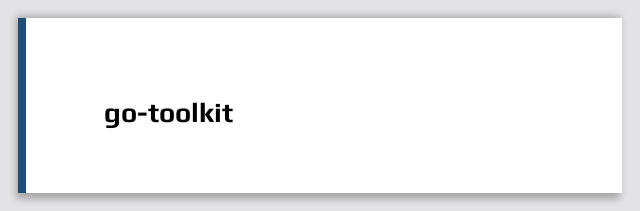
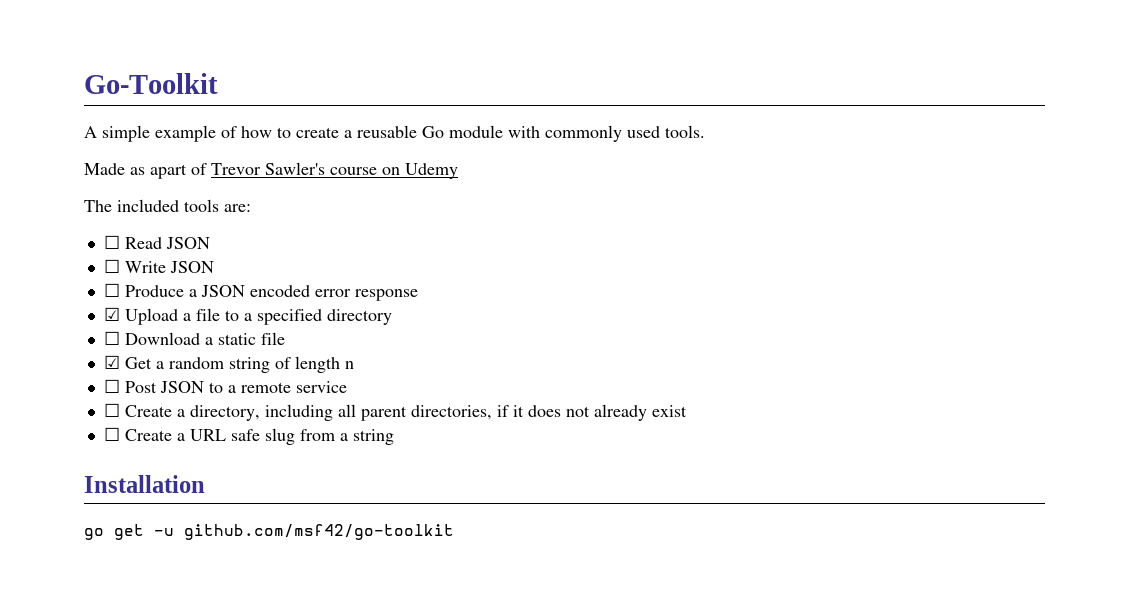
- go-toolkit
+ Go-Toolkit
+ A simple example of how to create a reusable Go module with commonly used tools.
+ Made as apart of Trevor Sawler's course on Udemy
+ The included tools are:
+ ☐ Read JSON
+ ☐ Write JSON
+ ☐ Produce a JSON encoded error response
+ ☑ Upload a file to a specified directory
+ ☐ Download a static file
+ ☑ Get a random string of length n
+ ☐ Post JSON to a remote service
+ ☐ Create a directory, including all parent directories, if it does not already exist
+ ☐ Create a URL safe slug from a string
+ Installation
+ go get -u github.com/msf42/go-toolkit

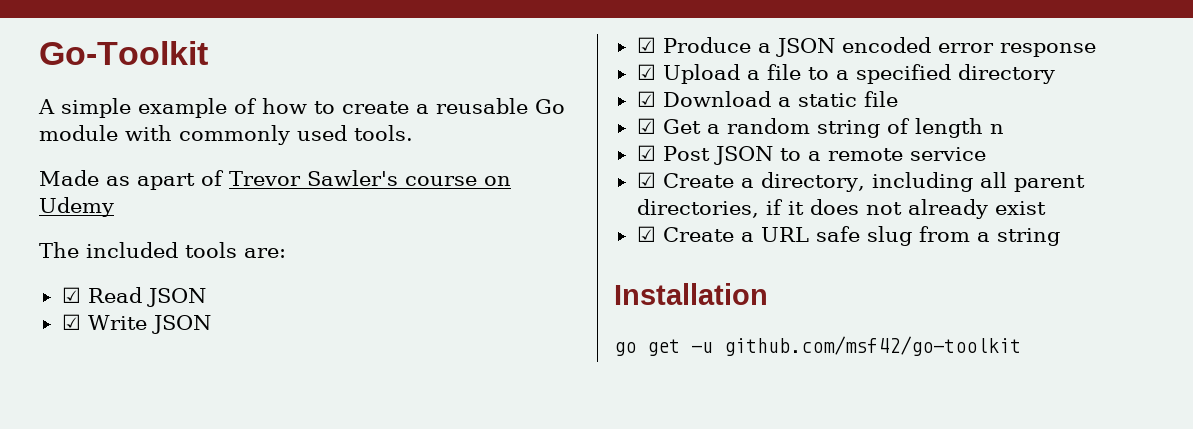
- ☐ Read JSON
+ ☑ Read JSON
- ☐ Write JSON
+ ☑ Write JSON
- ☐ Produce a JSON encoded error response
+ ☑ Produce a JSON encoded error response
- ☐ Download a static file
+ ☑ Download a static file
- ☐ Post JSON to a remote service
+ ☑ Post JSON to a remote service
- ☐ Create a directory, including all parent directories, if it does not already exist
+ ☑ Create a directory, including all parent directories, if it does not already exist
- ☐ Create a URL safe slug from a string
+ ☑ Create a URL safe slug from a string

